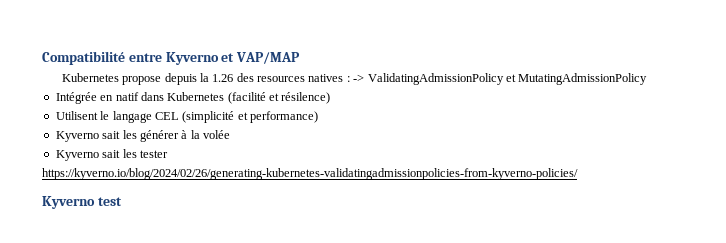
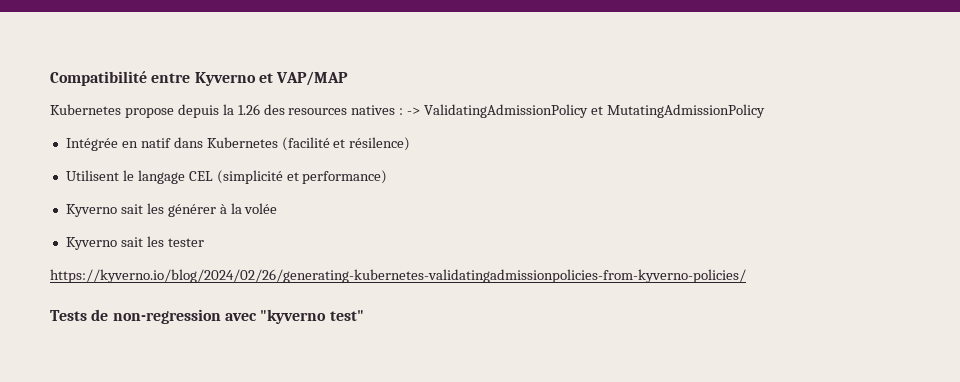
- Kyverno test
+ Tests de non-regression avec "kyverno test"

